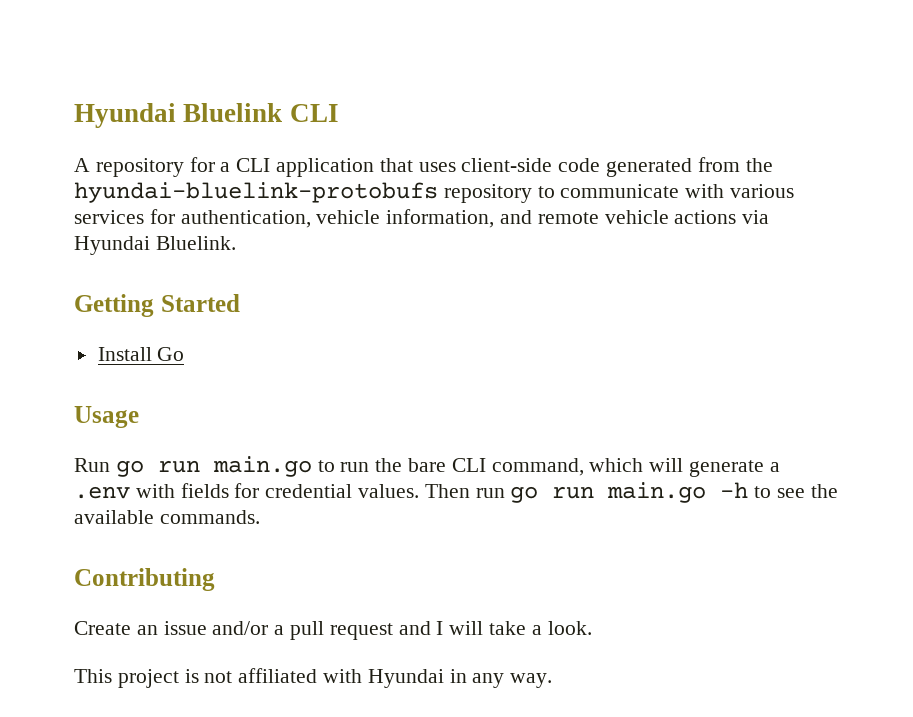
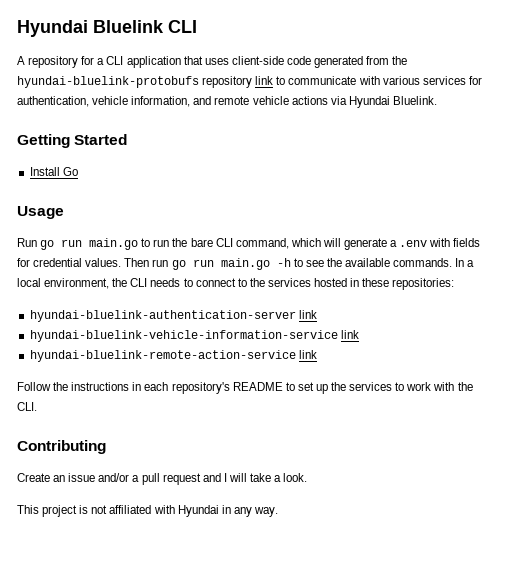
- A repository for a CLI application that uses client-side code generated from the hyundai-bluelink-protobufs repository to communicate with various services for authentication, vehicle information, and remote vehicle actions via Hyundai Bluelink.
+ A repository for a CLI application that uses client-side code generated from the hyundai-bluelink-protobufs repository link to communicate with various services for authentication, vehicle information, and remote vehicle actions via Hyundai Bluelink.
+ In a local environment, the CLI needs to connect to the services hosted in these repositories:
+ hyundai-bluelink-authentication-server link
+ hyundai-bluelink-vehicle-information-service link
+ hyundai-bluelink-remote-action-service link
+ Follow the instructions in each repository's README to set up the services to work with the CLI.

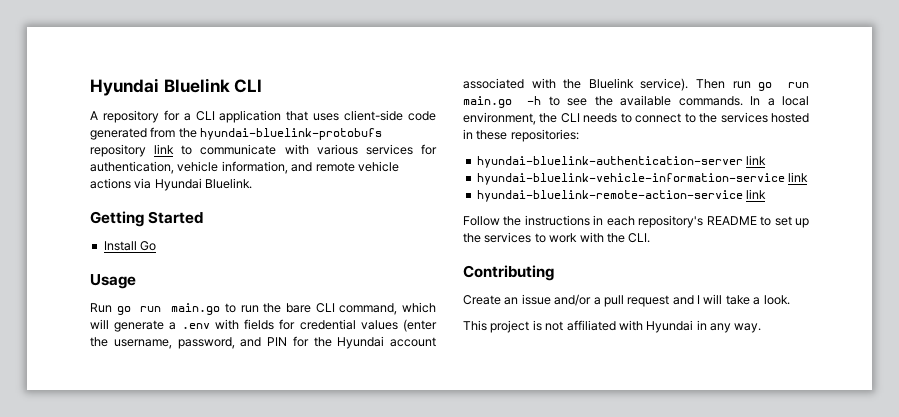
- Run go run main.go to run the bare CLI command, which will generate a .env with fields for credential values.
+ Run go run main.go to run the bare CLI command, which will generate a .env with fields for credential values (enter the username, password, and PIN for the Hyundai account associated with the Bluelink service).

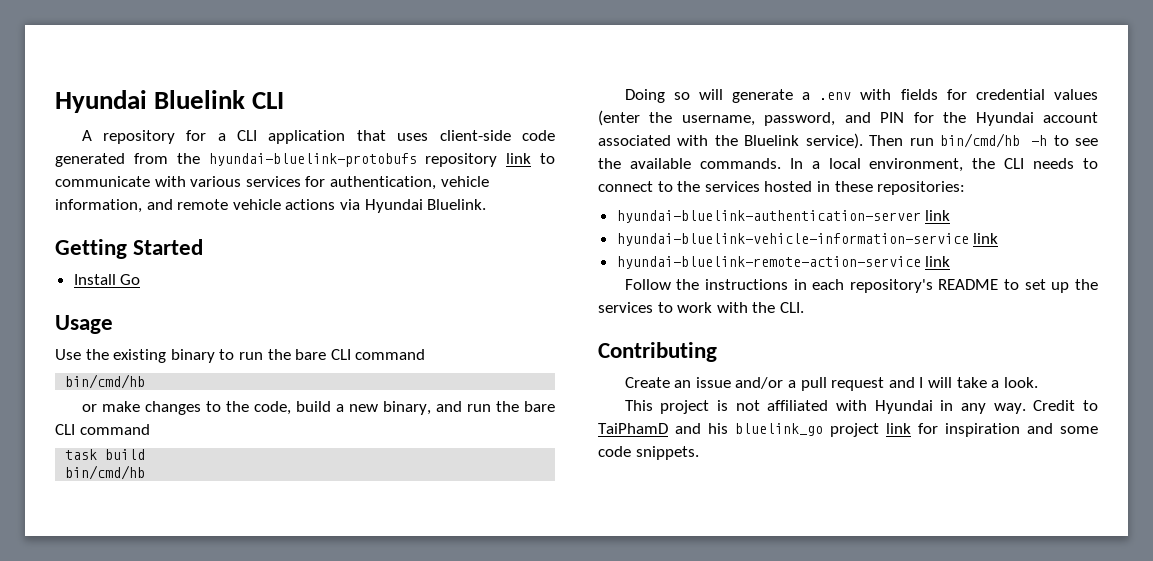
- Run go run main.go to run the bare CLI command, which will generate a .env with fields for credential values (enter the username, password, and PIN for the Hyundai account associated with the Bluelink service).
+ Use the existing binary to run the bare CLI command
+ bin/cmd/hb
+ or make changes to the code, build a new binary, and run the bare CLI command
+ task build
+ bin/cmd/hb
+ Doing so will generate a .env with fields for credential values (enter the username, password, and PIN for the Hyundai account associated with the Bluelink service).
- Then run go run main.go -h to see the available commands.
+ Then run bin/cmd/hb -h to see the available commands.
+ Credit to TaiPhamD and his bluelink_go project link for inspiration and some code snippets.

